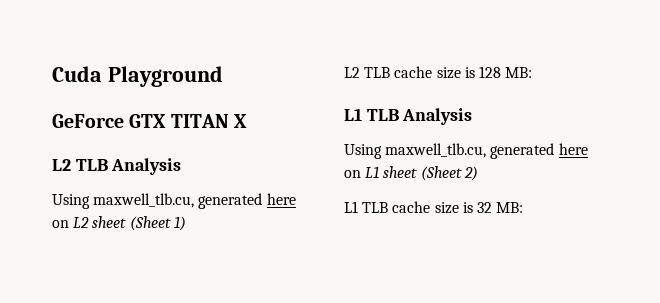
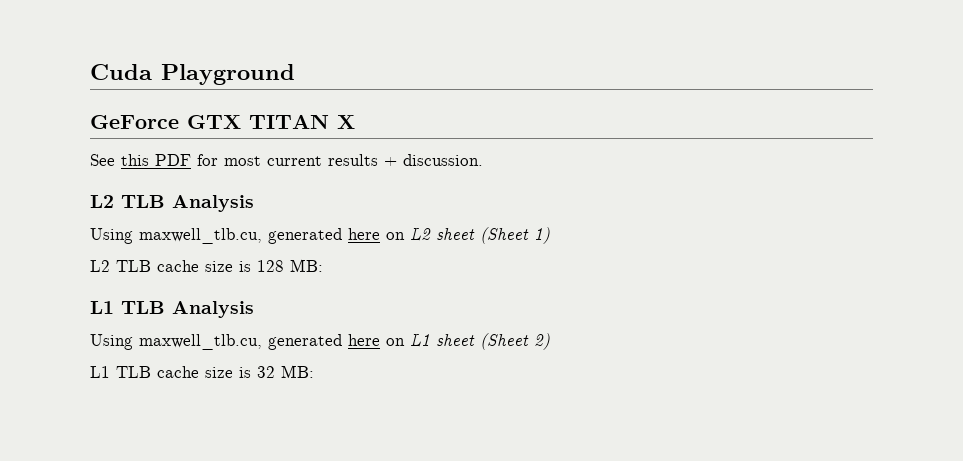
+ See this PDF for most current results + discussion.

